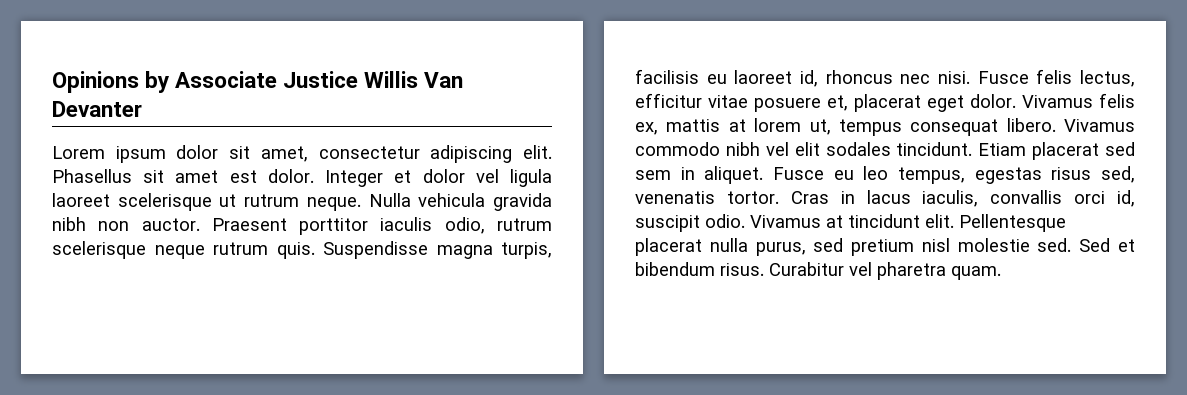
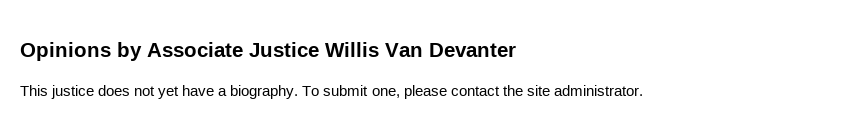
- Lorem ipsum dolor sit amet, consectetur adipiscing elit. Phasellus sit amet est dolor. Integer et dolor vel ligula laoreet scelerisque ut rutrum neque. Nulla vehicula gravida nibh non auctor. Praesent porttitor iaculis odio, rutrum scelerisque neque rutrum quis. Suspendisse magna turpis, facilisis eu laoreet id, rhoncus nec nisi. Fusce felis lectus, efficitur vitae posuere et, placerat eget dolor. Vivamus felis ex, mattis at lorem ut, tempus consequat libero. Vivamus commodo nibh vel elit sodales tincidunt. Etiam placerat sed sem in aliquet. Fusce eu leo tempus, egestas risus sed, venenatis tortor. Cras in lacus iaculis, convallis orci id, suscipit odio. Vivamus at tincidunt elit. Pellentesque placerat nulla purus, sed pretium nisl molestie sed. Sed et bibendum risus. Curabitur vel pharetra quam.
+ This justice does not yet have a biography. To submit one, please contact the site administrator.

